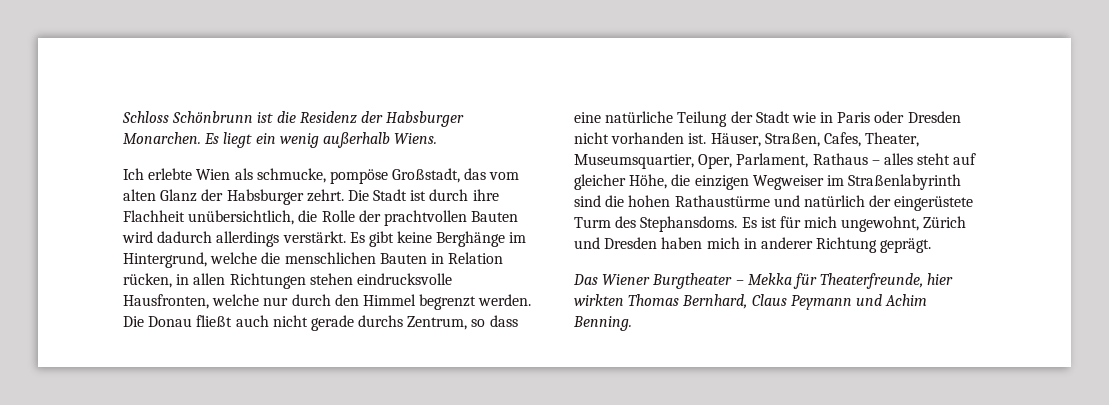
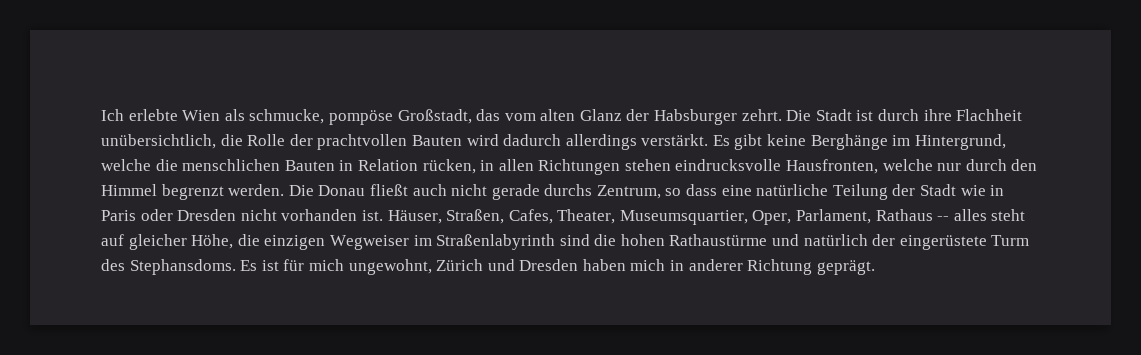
- Schloss Schönbrunn ist die Residenz der Habsburger Monarchen. Es liegt ein wenig außerhalb Wiens.
- Häuser, Straßen, Cafes, Theater, Museumsquartier, Oper, Parlament, Rathaus – alles steht auf gleicher Höhe, die einzigen Wegweiser im Straßenlabyrinth sind die hohen Rathaustürme und natürlich der eingerüstete Turm des Stephansdoms.
+ Häuser, Straßen, Cafes, Theater, Museumsquartier, Oper, Parlament, Rathaus -- alles steht auf gleicher Höhe, die einzigen Wegweiser im Straßenlabyrinth sind die hohen Rathaustürme und natürlich der eingerüstete Turm des Stephansdoms.
- Das Wiener Burgtheater – Mekka für Theaterfreunde, hier wirkten Thomas Bernhard, Claus Peymann und Achim Benning.

